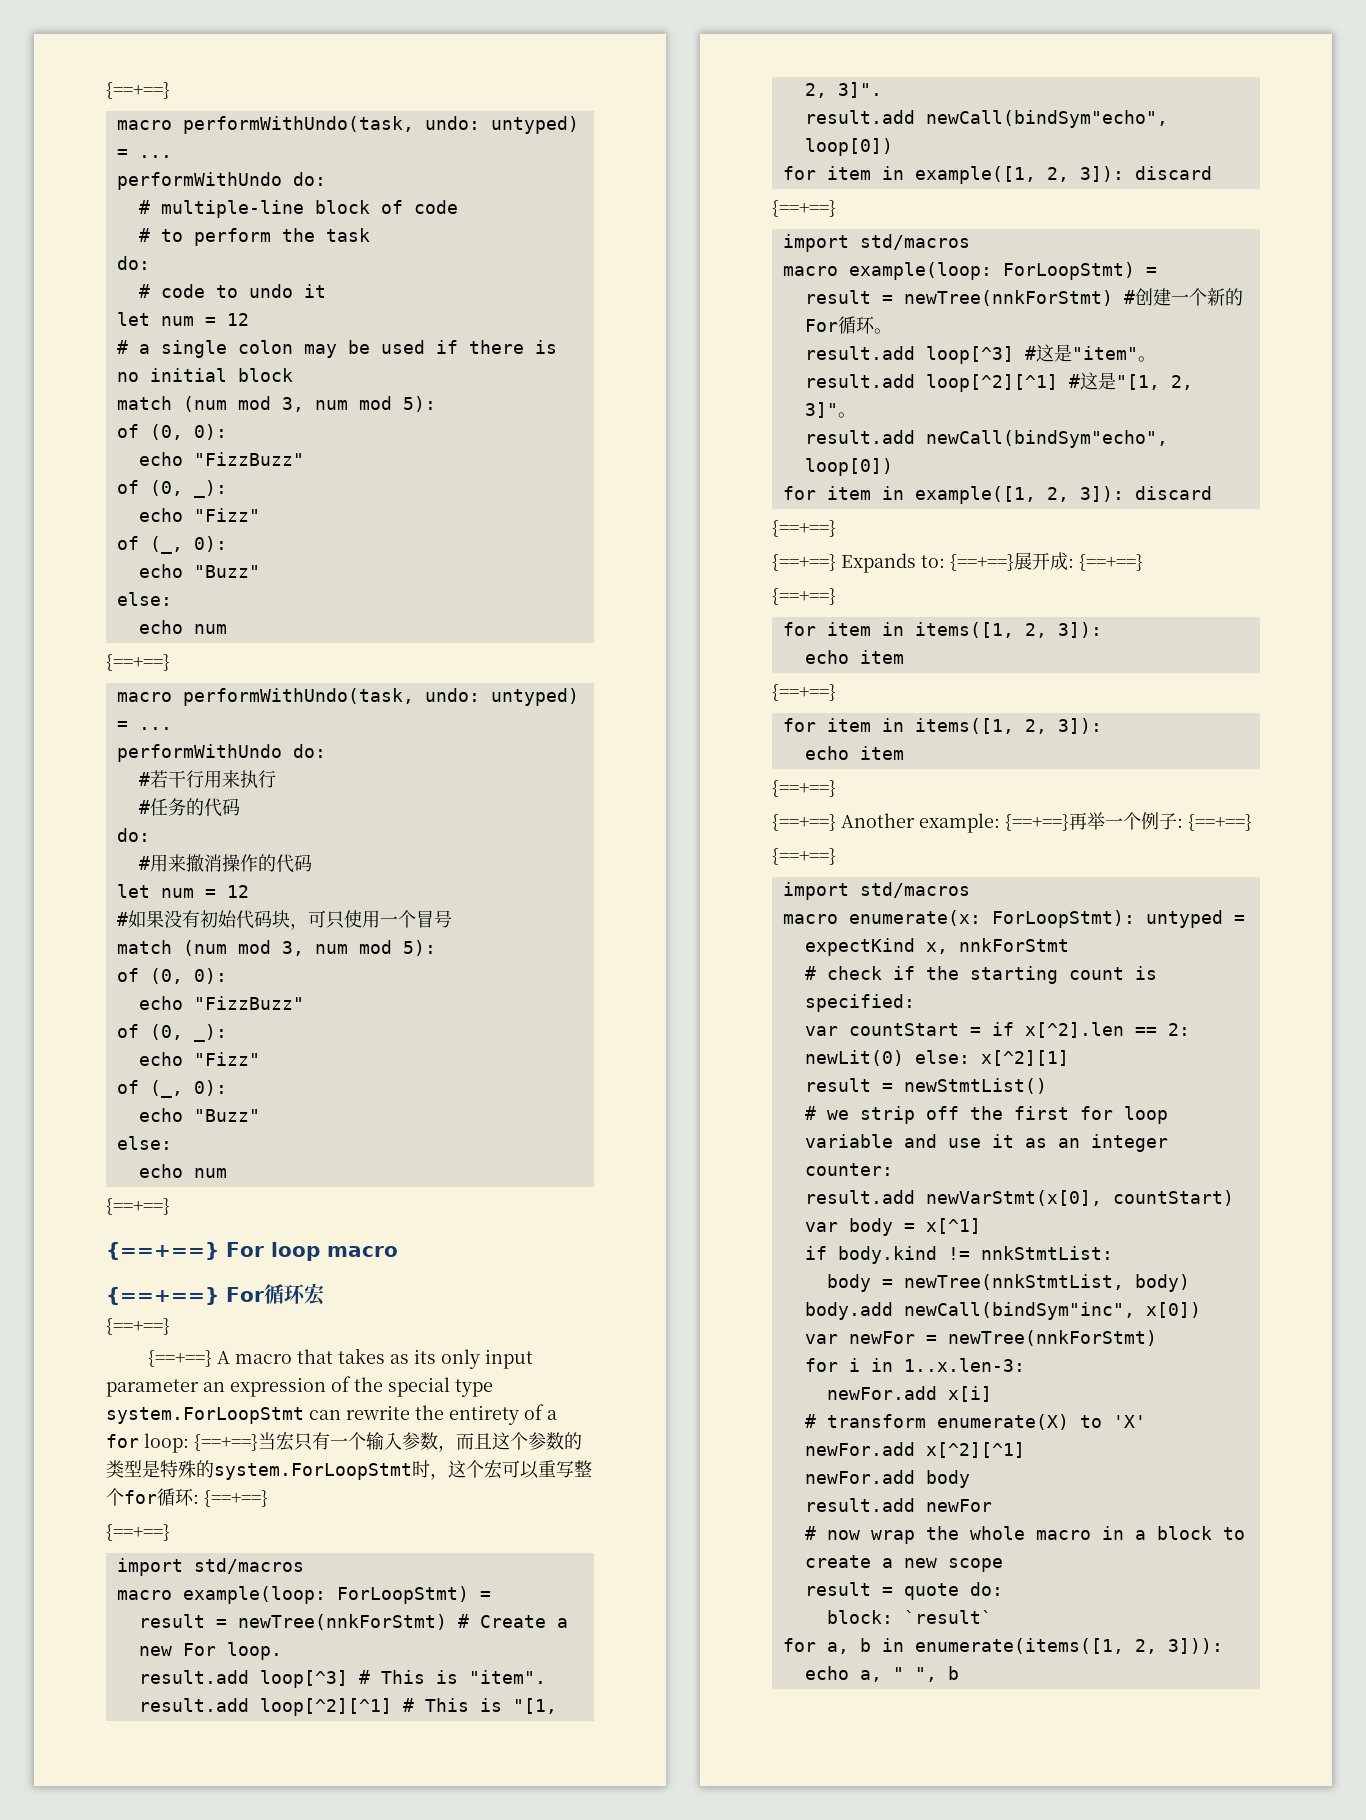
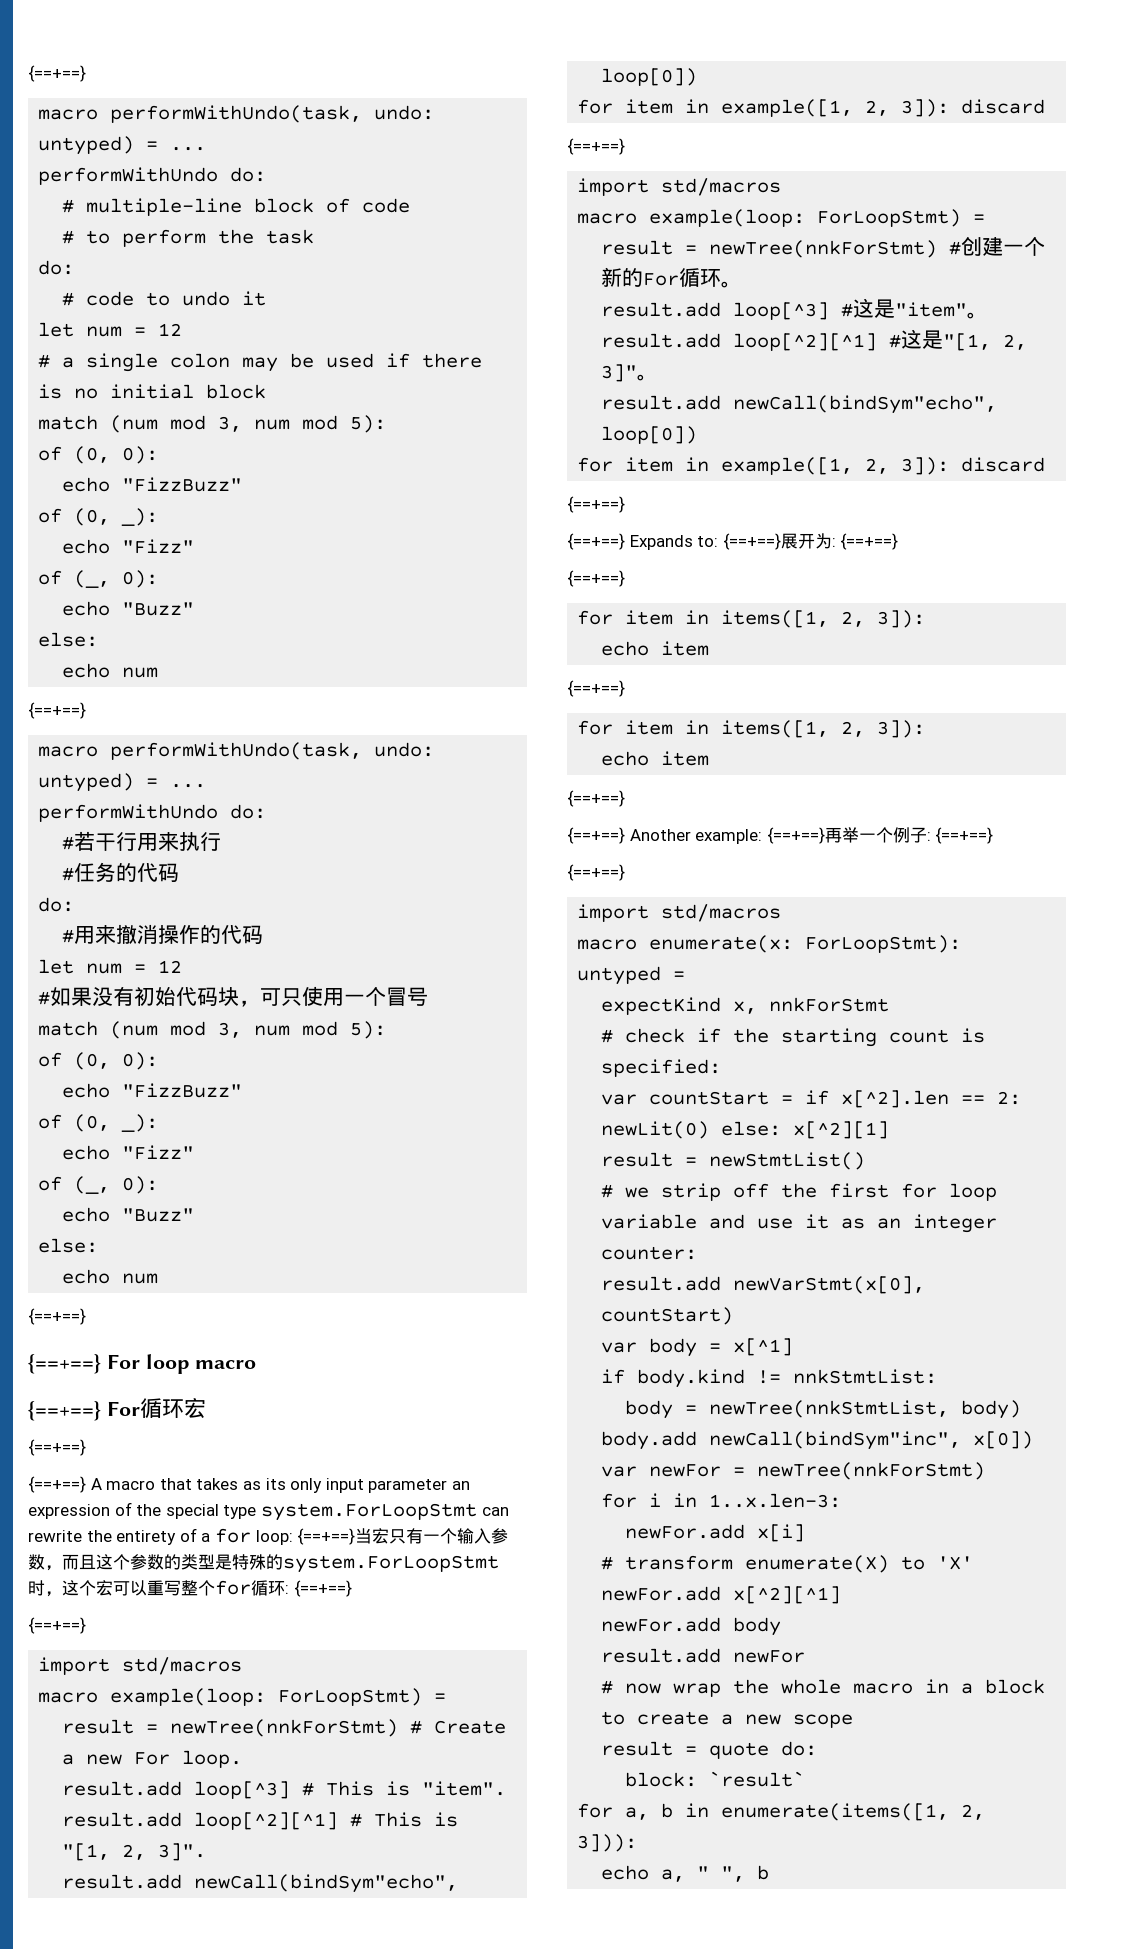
- {==+==} Expands to: {==+==}展开成: {==+==}
+ {==+==} Expands to: {==+==}展开为: {==+==}

